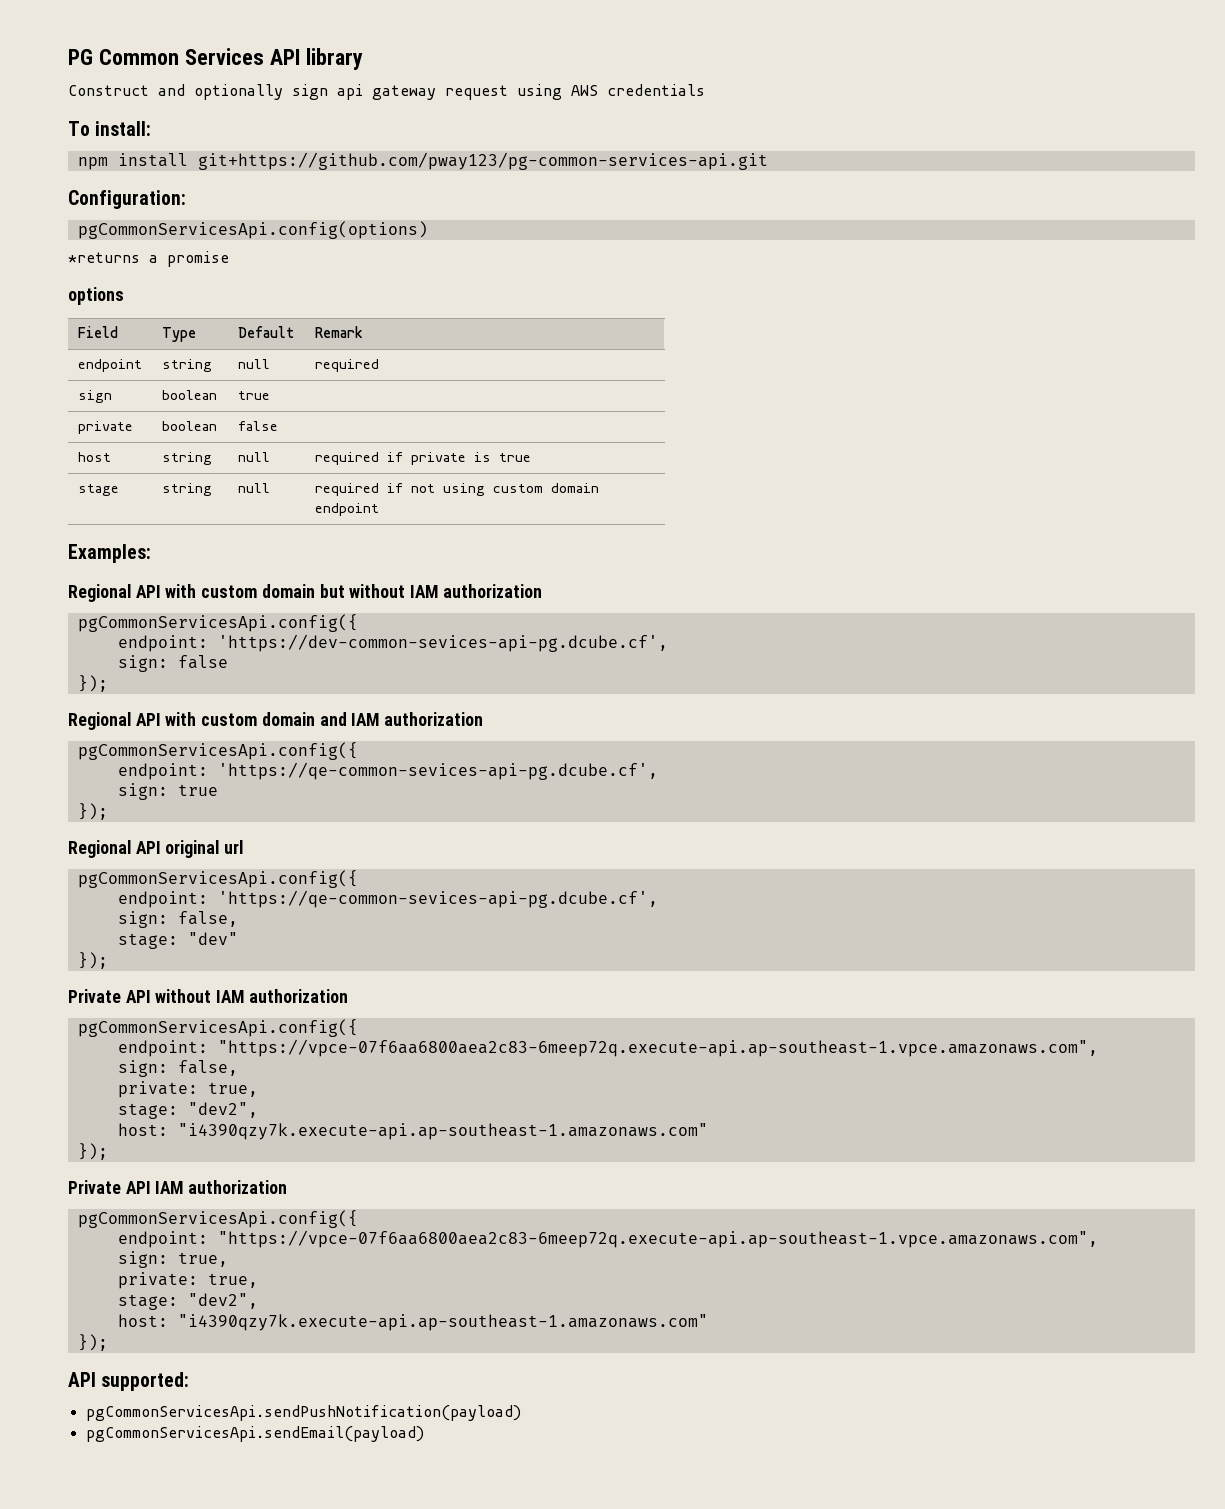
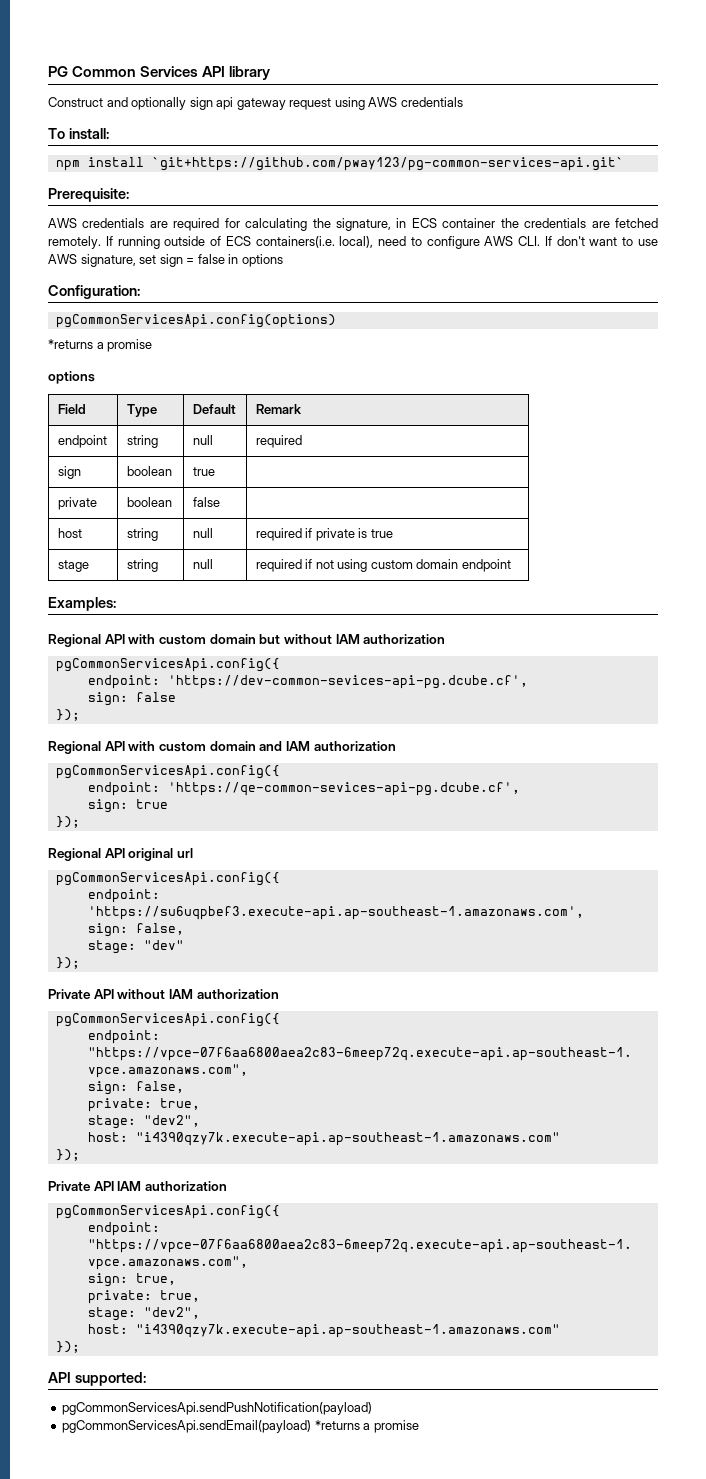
- npm install git+https://github.com/pway123/pg-common-services-api.git
+ npm install `git+https://github.com/pway123/pg-common-services-api.git`
+ Prerequisite:
+ AWS credentials are required for calculating the signature, in ECS container the credentials are fetched remotely. If running outside of ECS containers(i.e. local), need to configure AWS CLI. If don't want to use AWS signature, set sign = false in options
  Regional API original url
  pgCommonServicesApi.config({
- endpoint: 'https://qe-common-sevices-api-pg.dcube.cf',
+ endpoint: 'https://su6uqpbef3.execute-api.ap-southeast-1.amazonaws.com',
- pgCommonServicesApi.sendEmail(payload)
+ pgCommonServicesApi.sendEmail(payload) *returns a promise

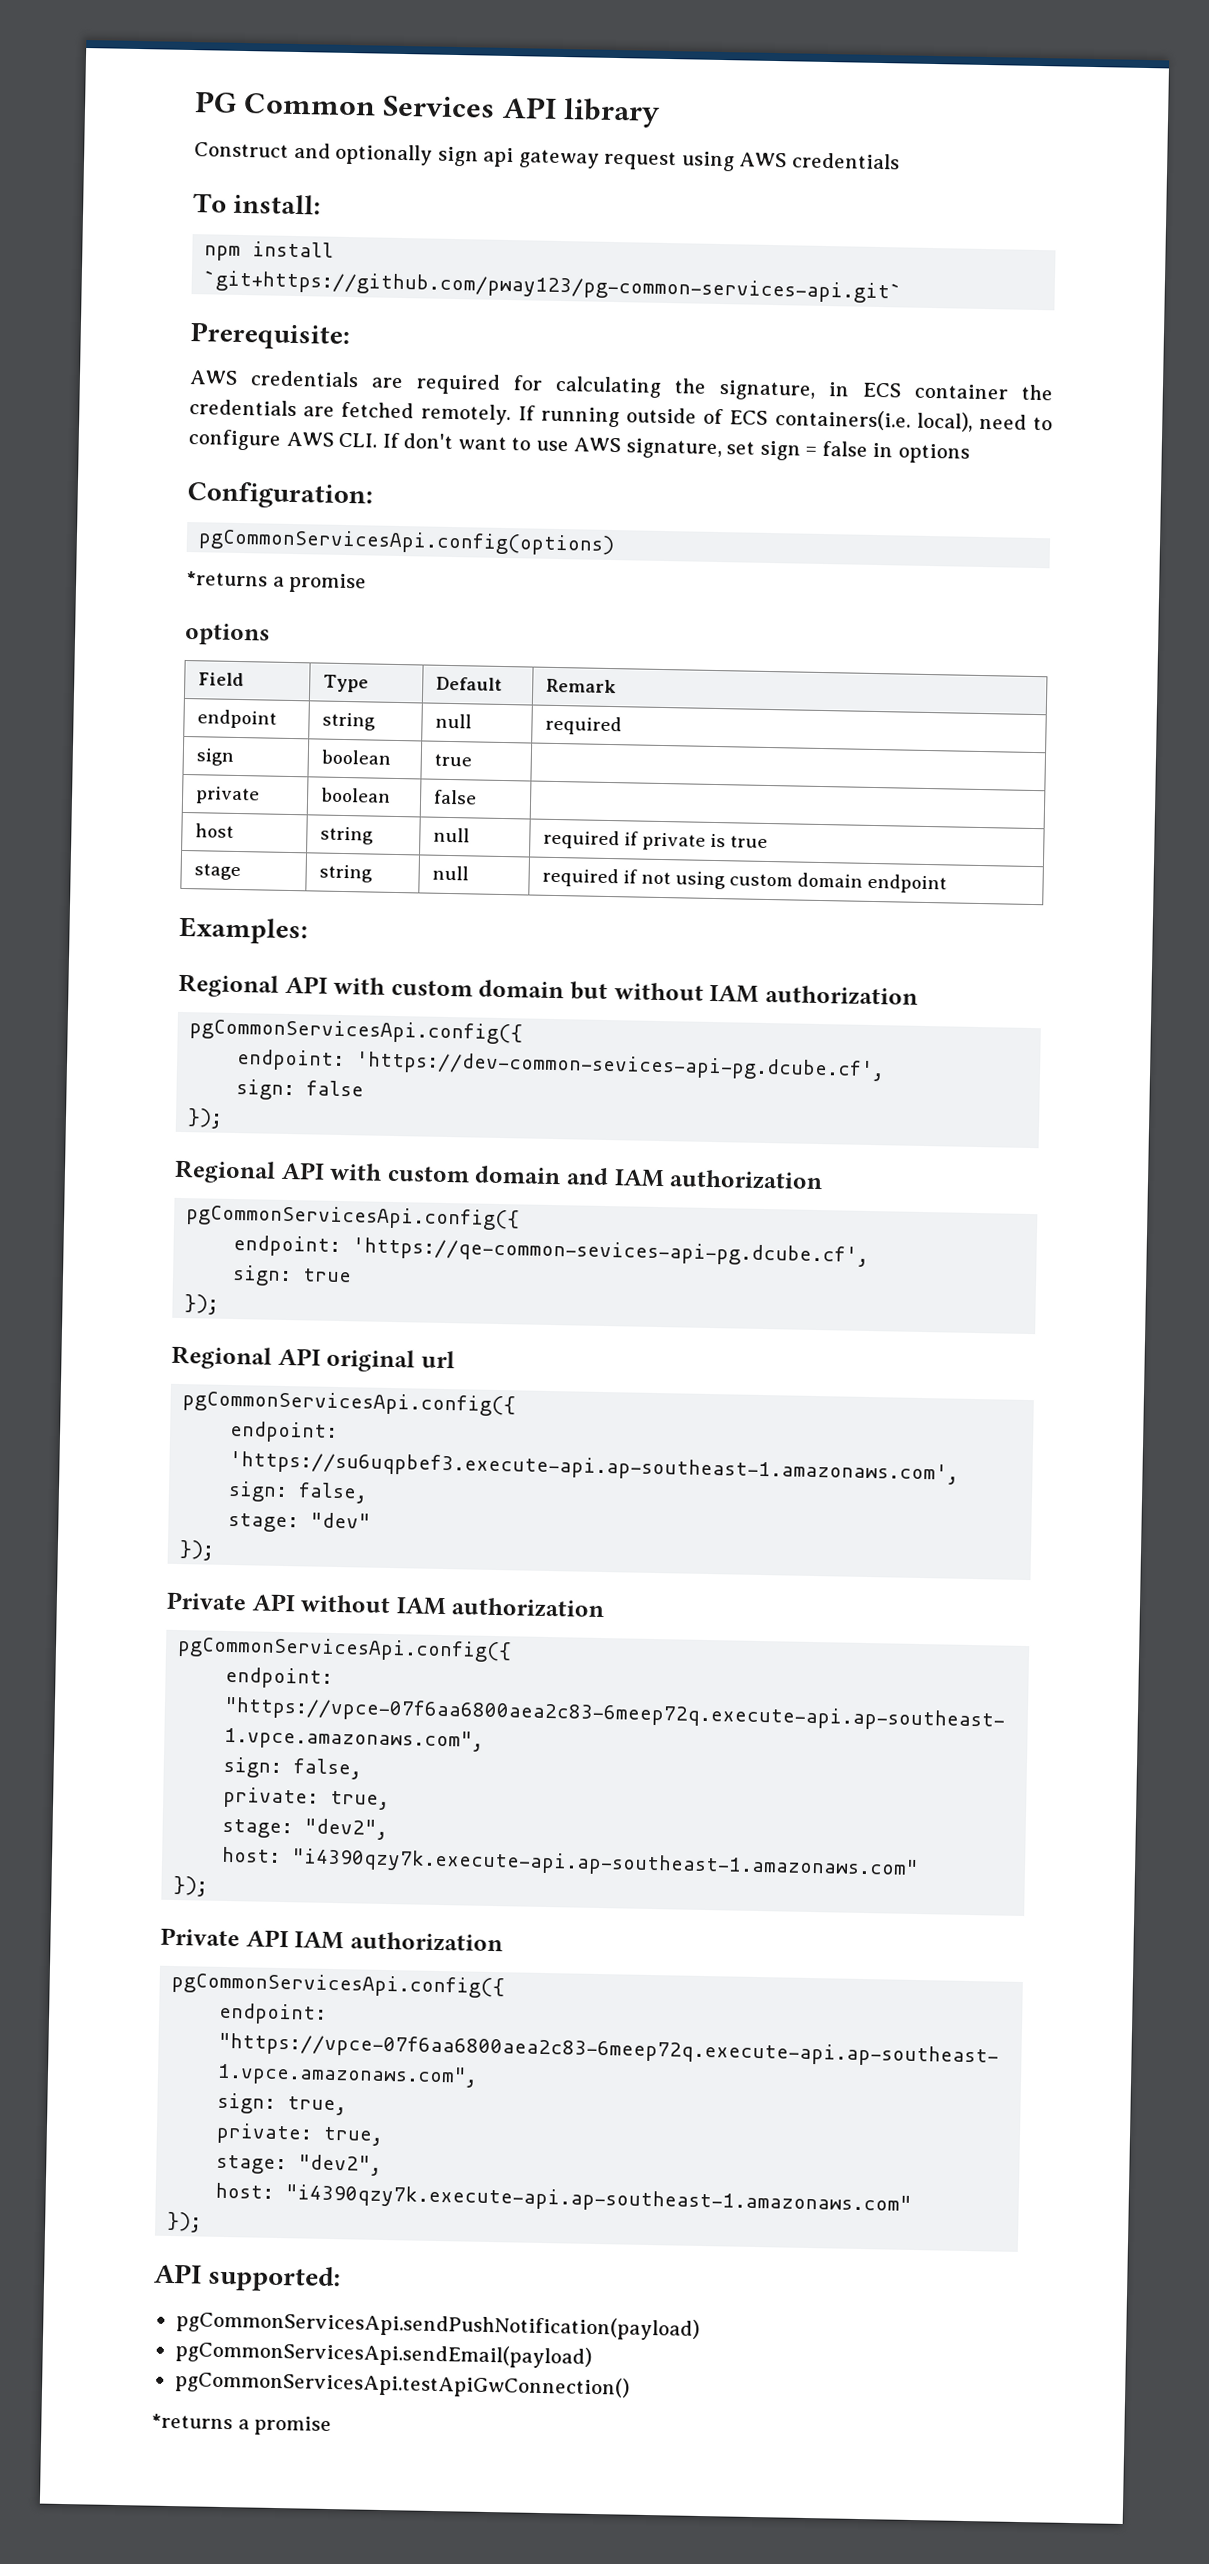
- pgCommonServicesApi.sendEmail(payload) *returns a promise
+ pgCommonServicesApi.sendEmail(payload)
+ pgCommonServicesApi.testApiGwConnection()
+ *returns a promise

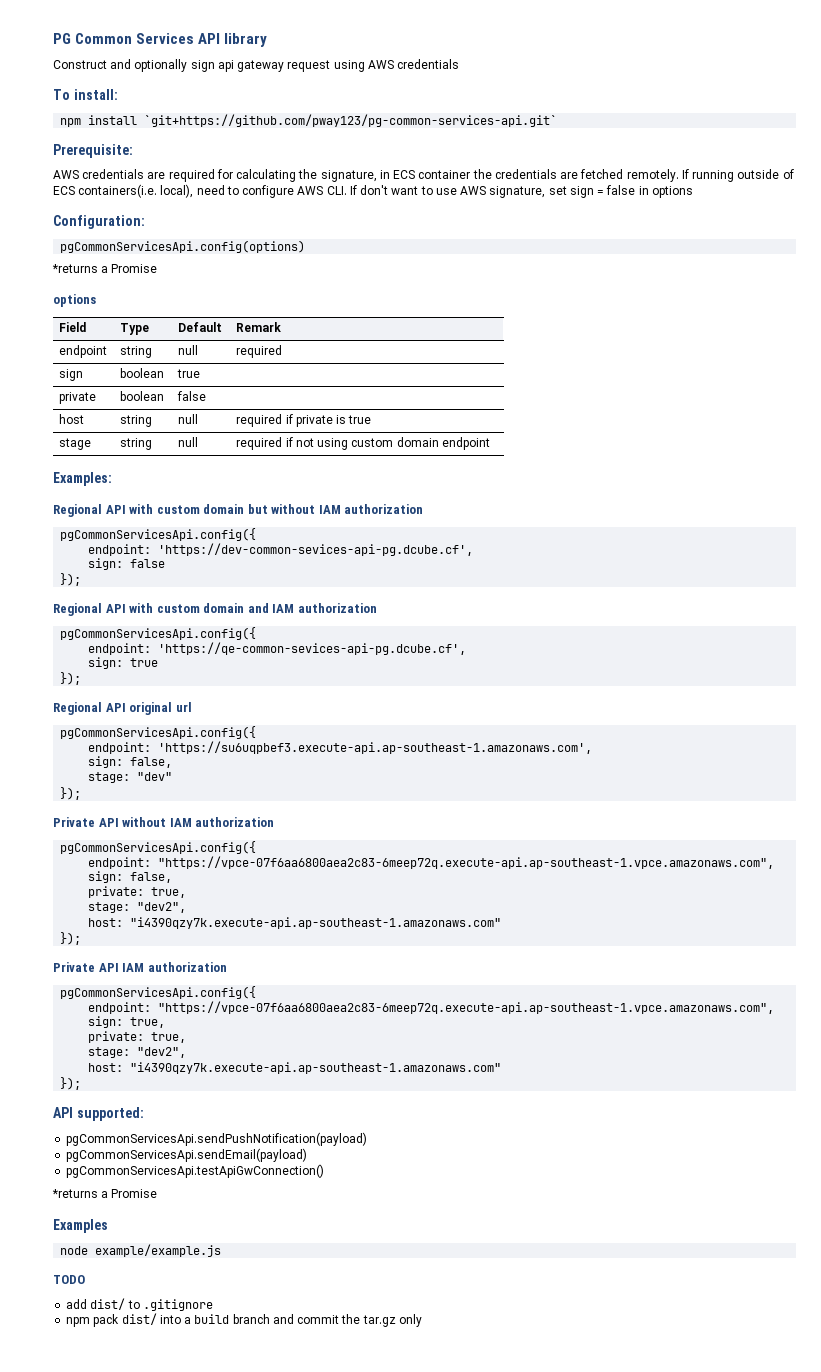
  pgCommonServicesApi.config(options)
- *returns a promise
+ *returns a Promise
  pgCommonServicesApi.testApiGwConnection()
- *returns a promise
+ *returns a Promise
+ Examples
+ node example/example.js
+ TODO
+ add dist/ to .gitignore
+ npm pack dist/ into a build branch and commit the tar.gz only

